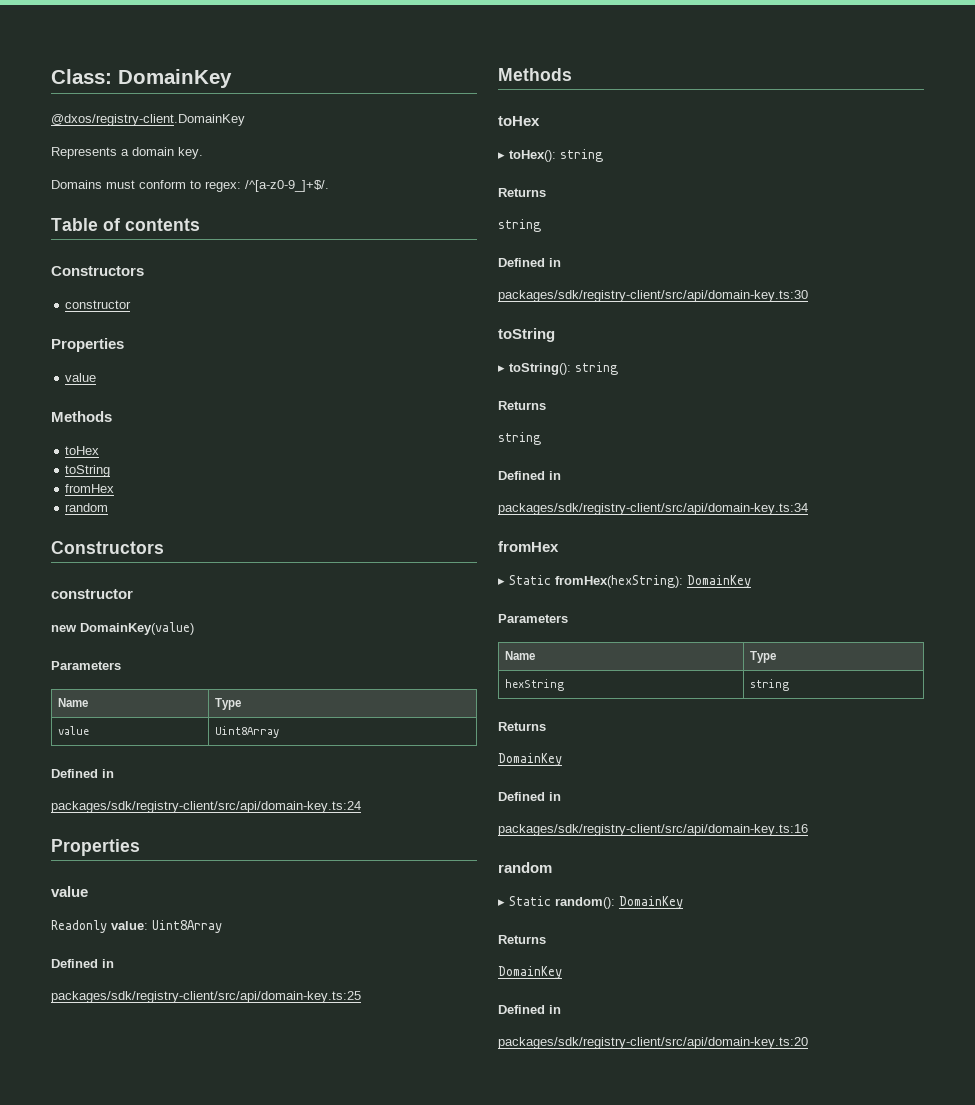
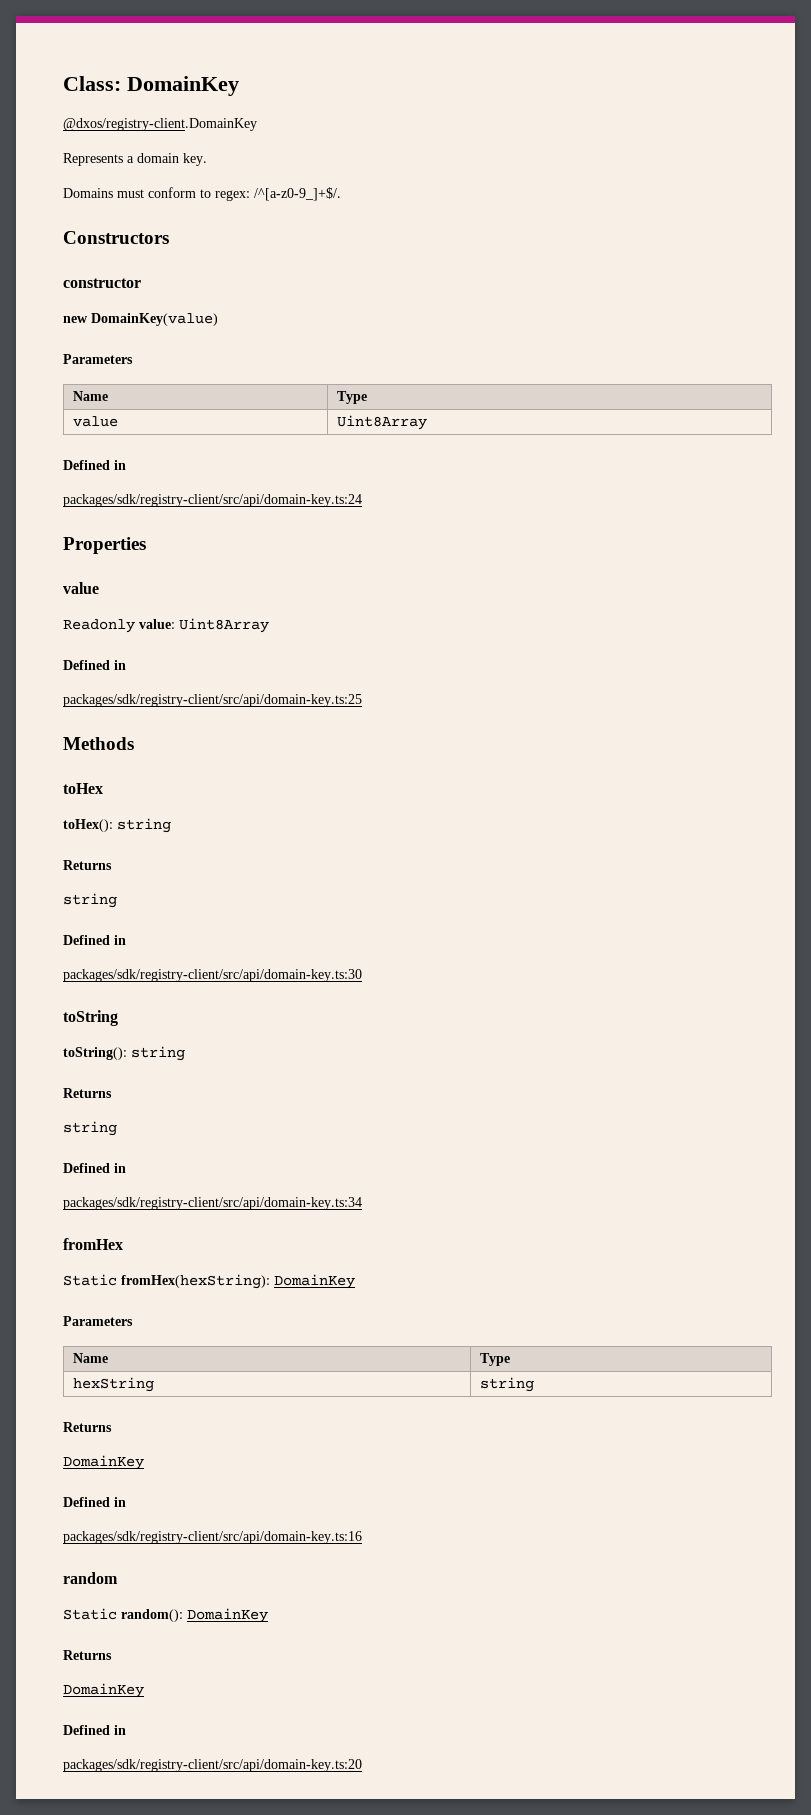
- Table of contents
- Constructors
- constructor
- Properties
- value
- Methods
- toHex
- toString
- fromHex
- random
- ▸ toHex(): string
+ toHex(): string
- ▸ toString(): string
+ toString(): string
- ▸ Static fromHex(hexString): DomainKey
+ Static fromHex(hexString): DomainKey
- ▸ Static random(): DomainKey
+ Static random(): DomainKey

